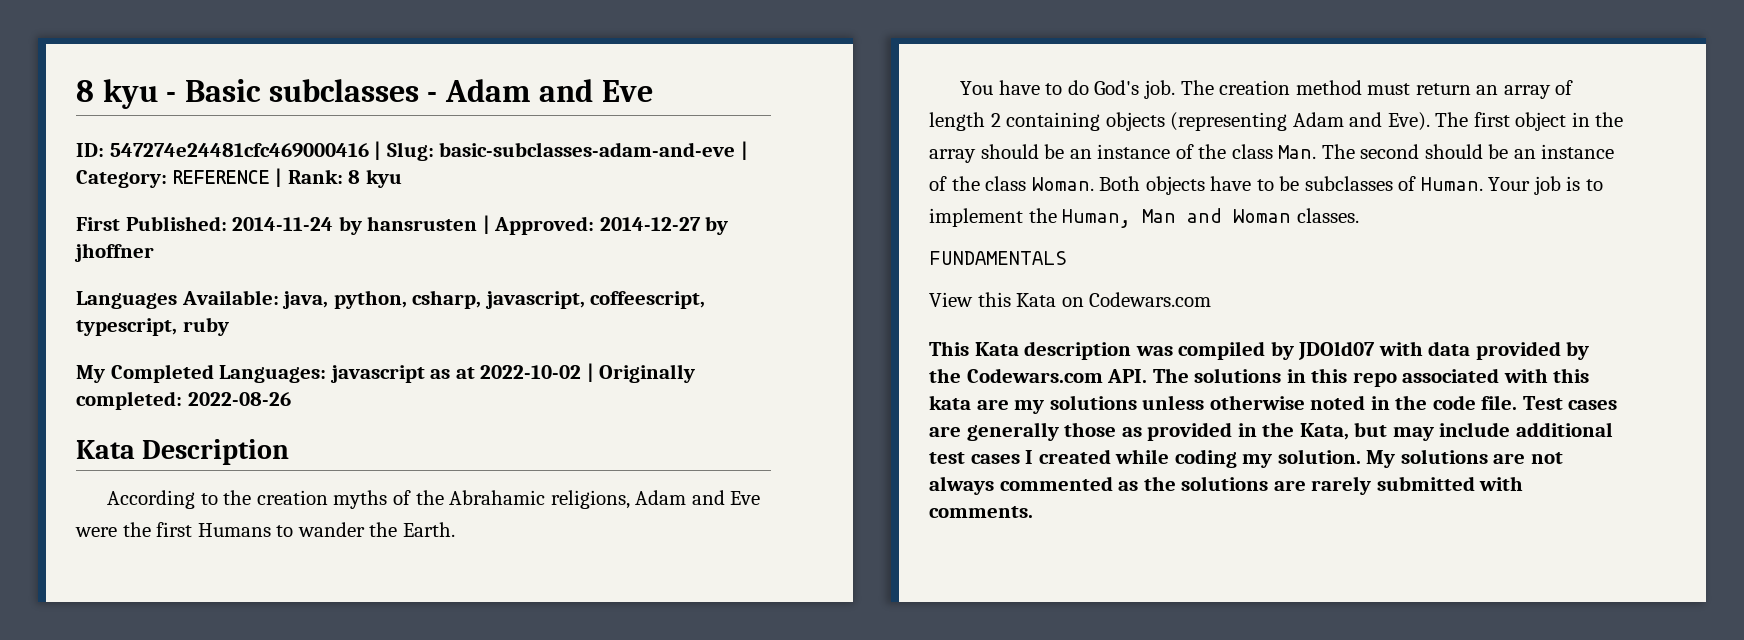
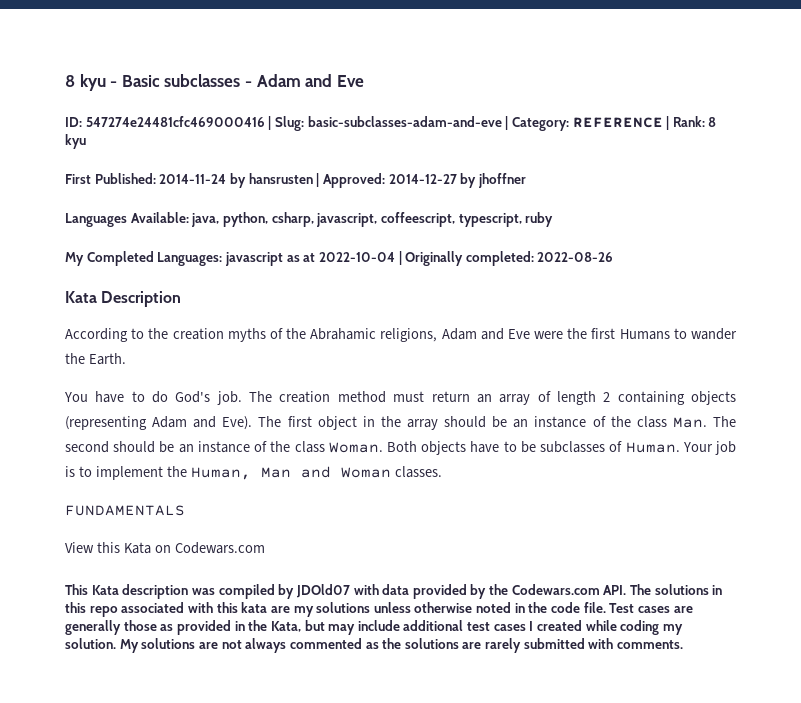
- My Completed Languages: javascript as at 2022-10-02 | Originally completed: 2022-08-26
+ My Completed Languages: javascript as at 2022-10-04 | Originally completed: 2022-08-26

